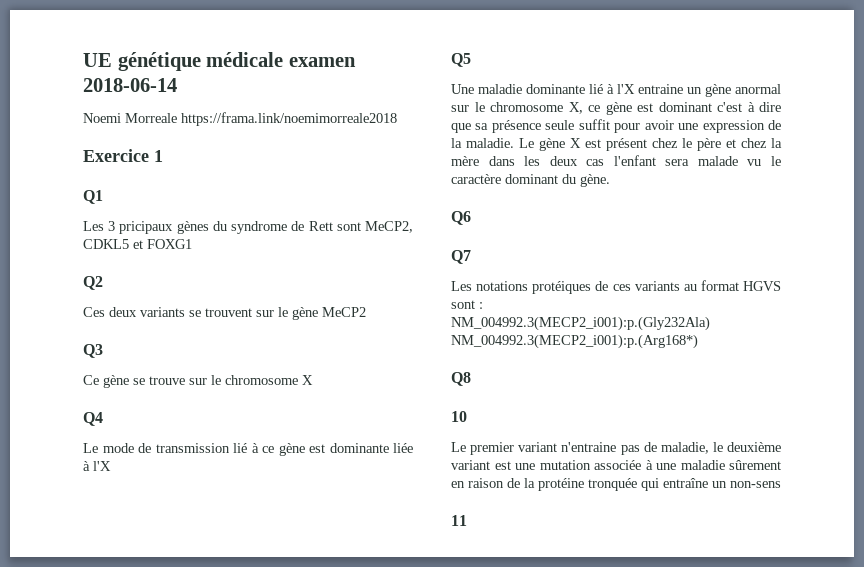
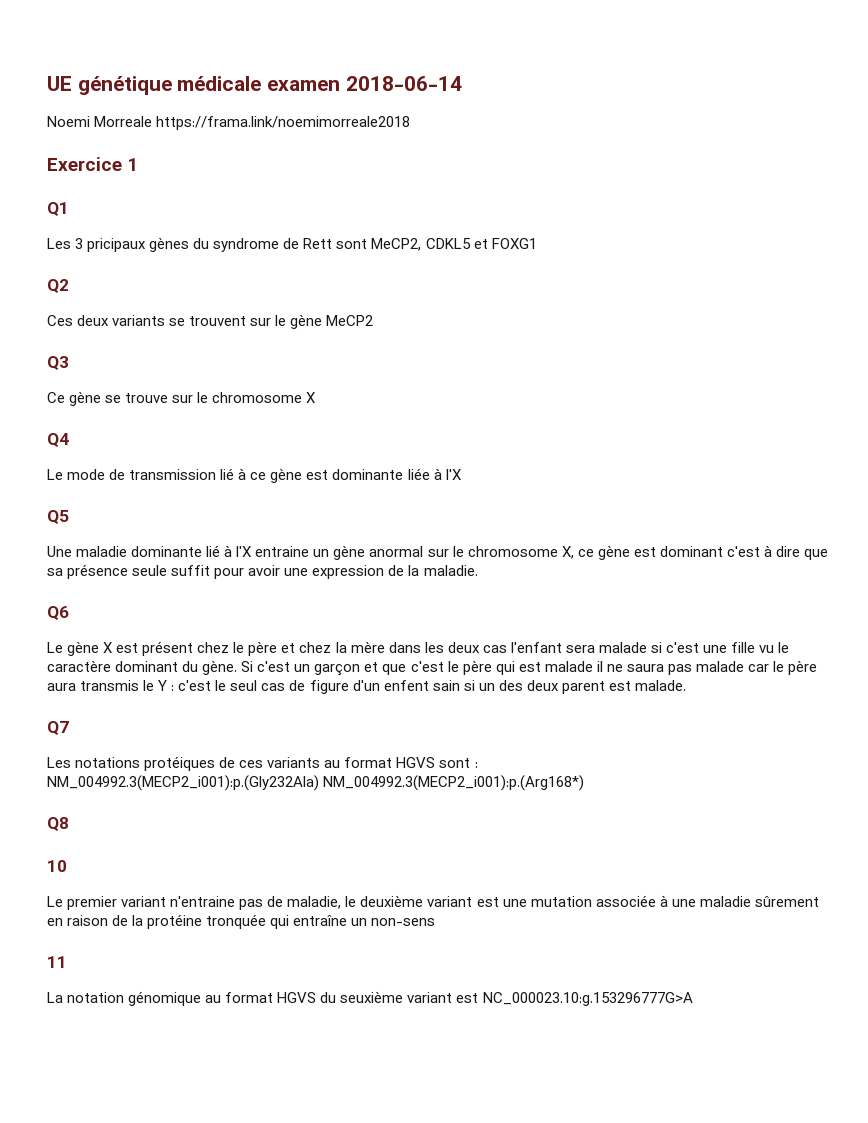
- Une maladie dominante lié à l'X entraine un gène anormal sur le chromosome X, ce gène est dominant c'est à dire que sa présence seule suffit pour avoir une expression de la maladie. Le gène X est présent chez le père et chez la mère dans les deux cas l'enfant sera malade vu le caractère dominant du gène.
+ Une maladie dominante lié à l'X entraine un gène anormal sur le chromosome X, ce gène est dominant c'est à dire que sa présence seule suffit pour avoir une expression de la maladie.
  Q6
+ Le gène X est présent chez le père et chez la mère dans les deux cas l'enfant sera malade si c'est une fille vu le caractère dominant du gène. Si c'est un garçon et que c'est le père qui est malade il ne saura pas malade car le père aura transmis le Y : c'est le seul cas de figure d'un enfent sain si un des deux parent est malade.
+ La notation génomique au format HGVS du seuxième variant est NC_000023.10:g.153296777G>A

